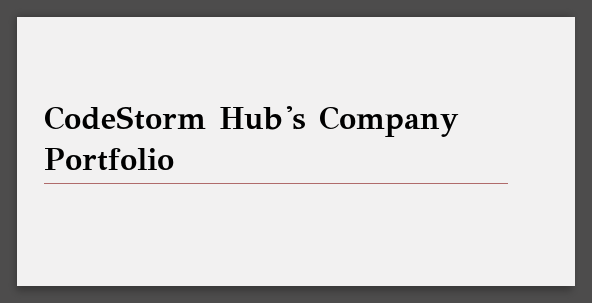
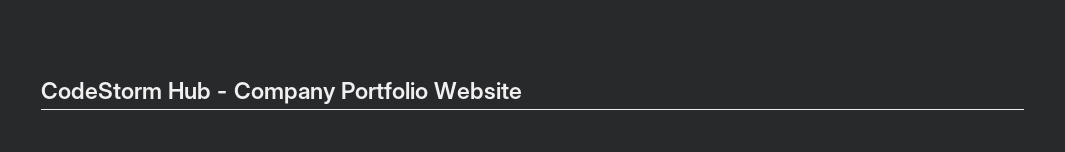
- CodeStorm Hub's Company Portfolio
+ CodeStorm Hub - Company Portfolio Website

